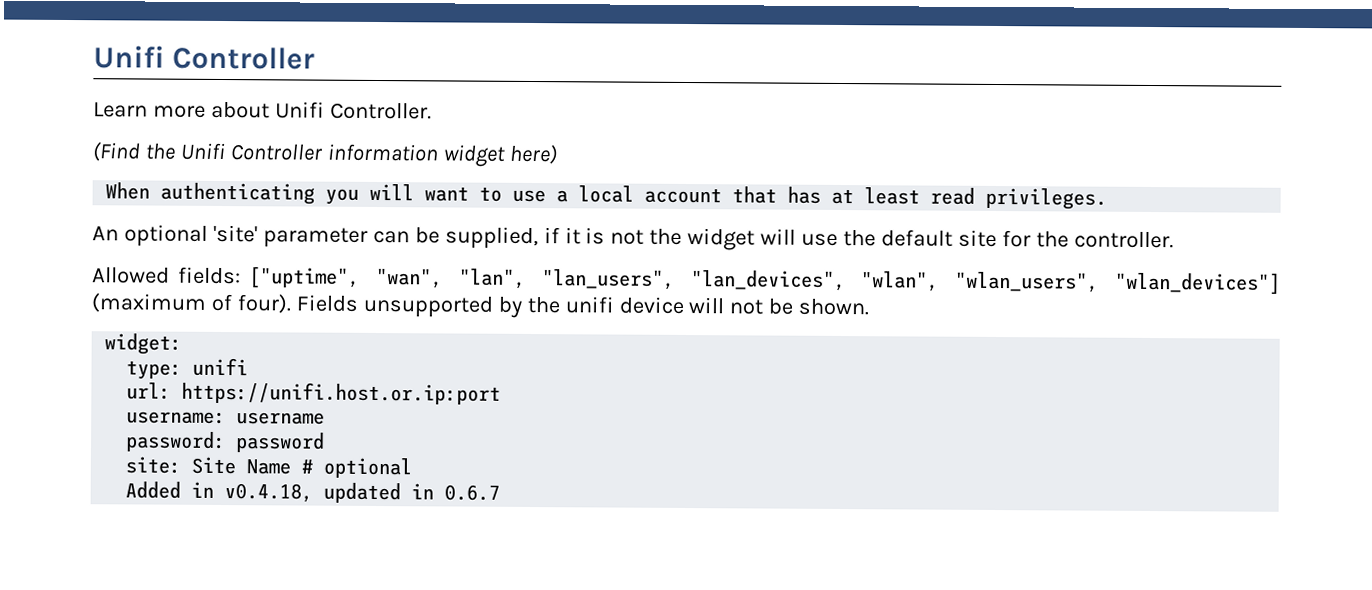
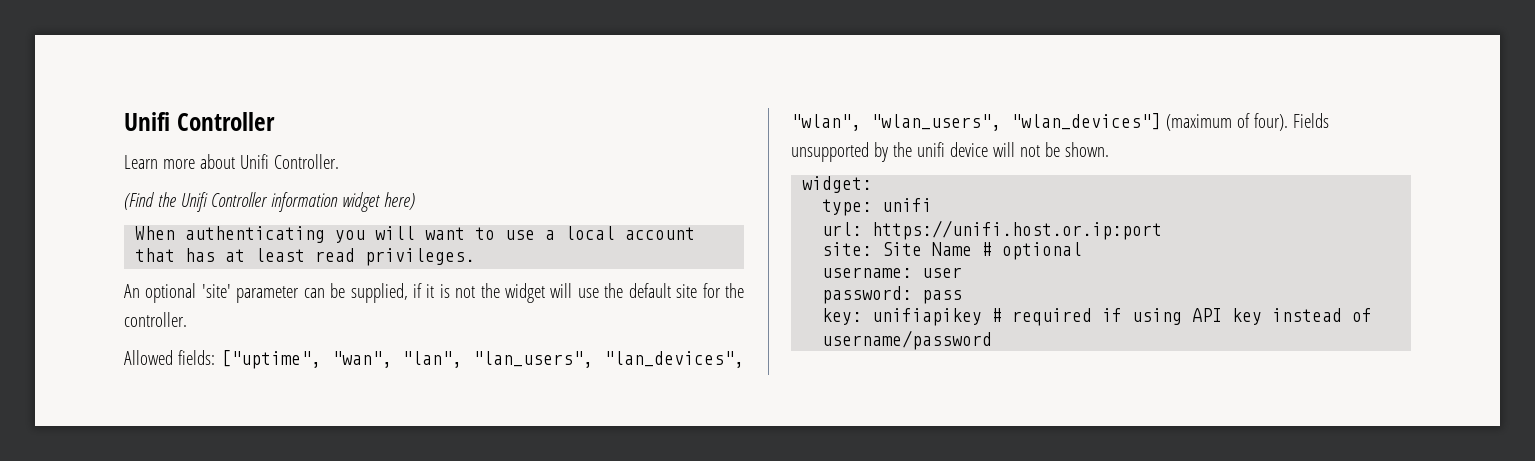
- username: username
- password: password
- Added in v0.4.18, updated in 0.6.7
+ username: user
+ password: pass
+ key: unifiapikey # required if using API key instead of username/password

